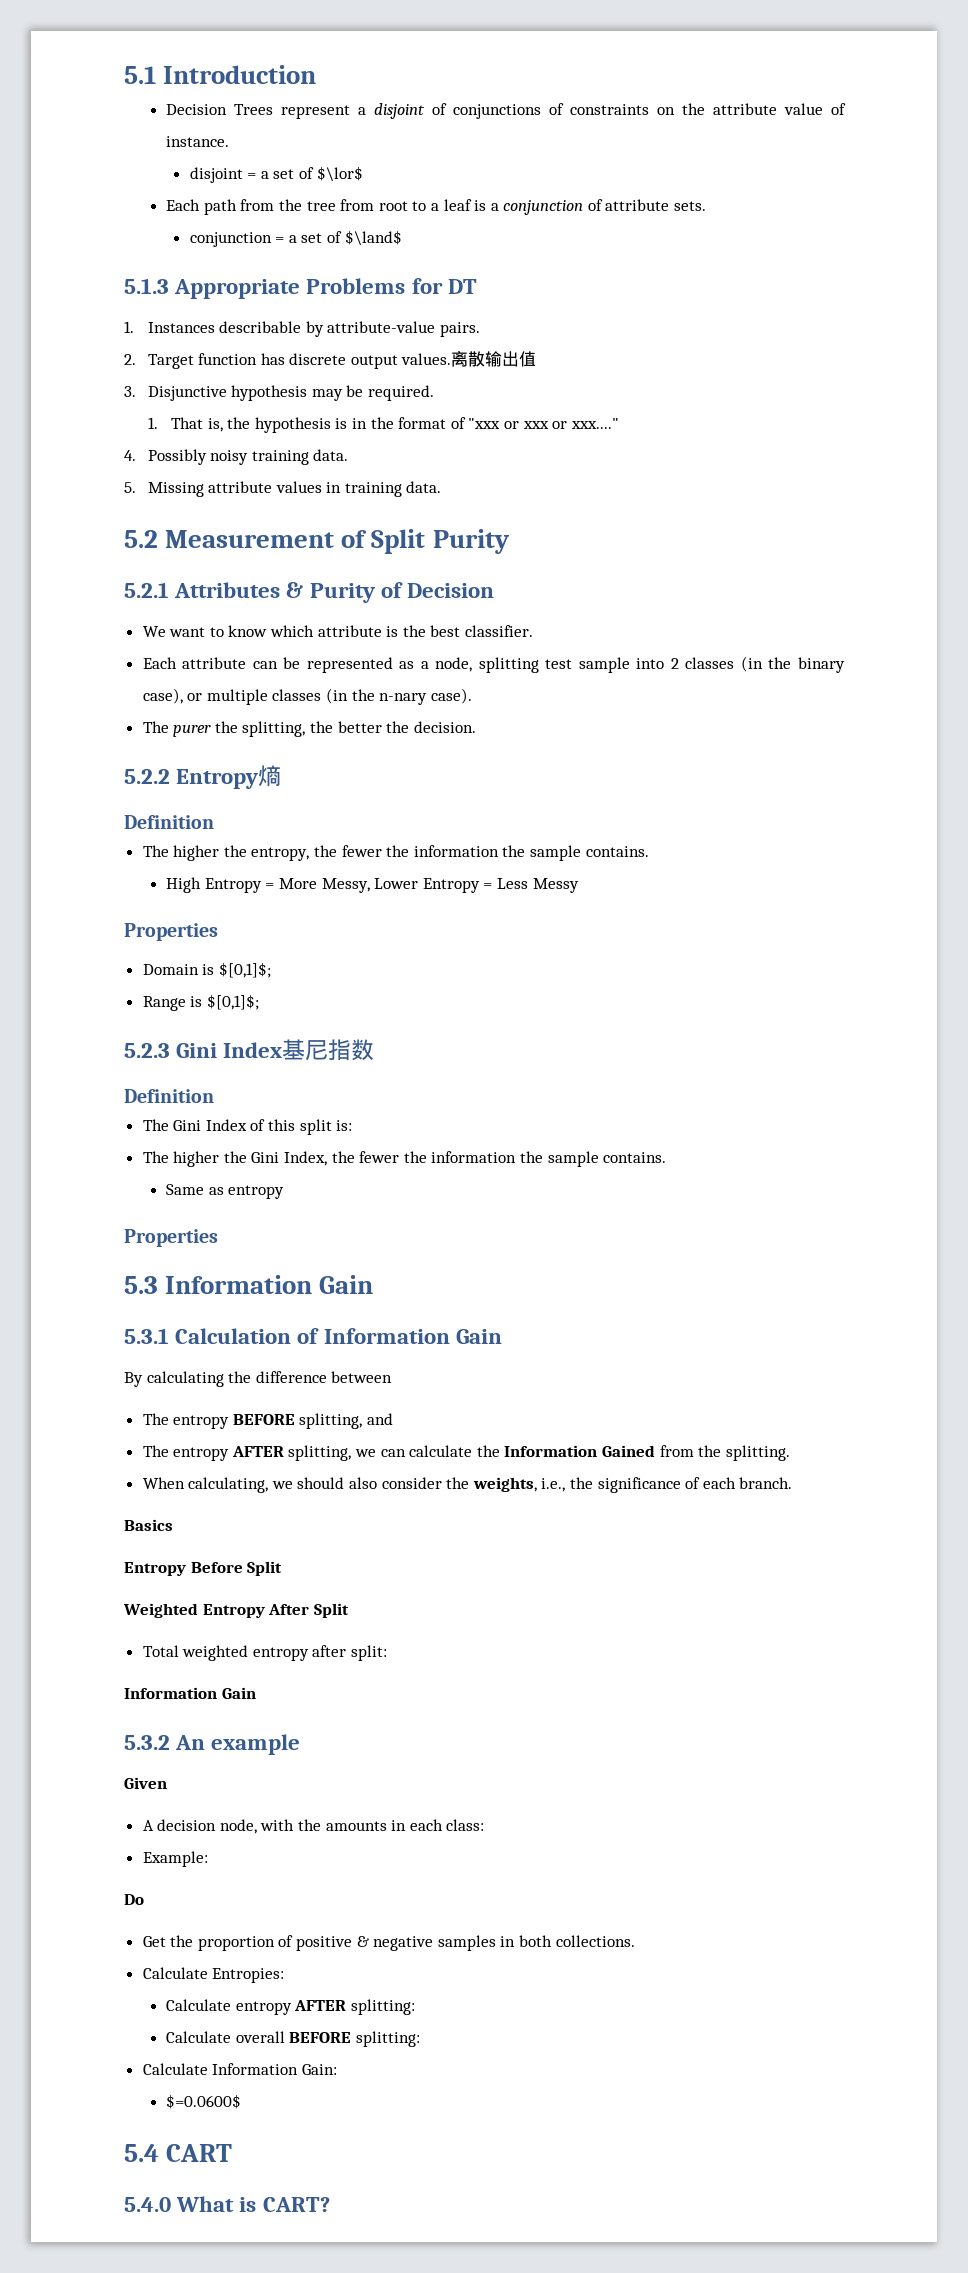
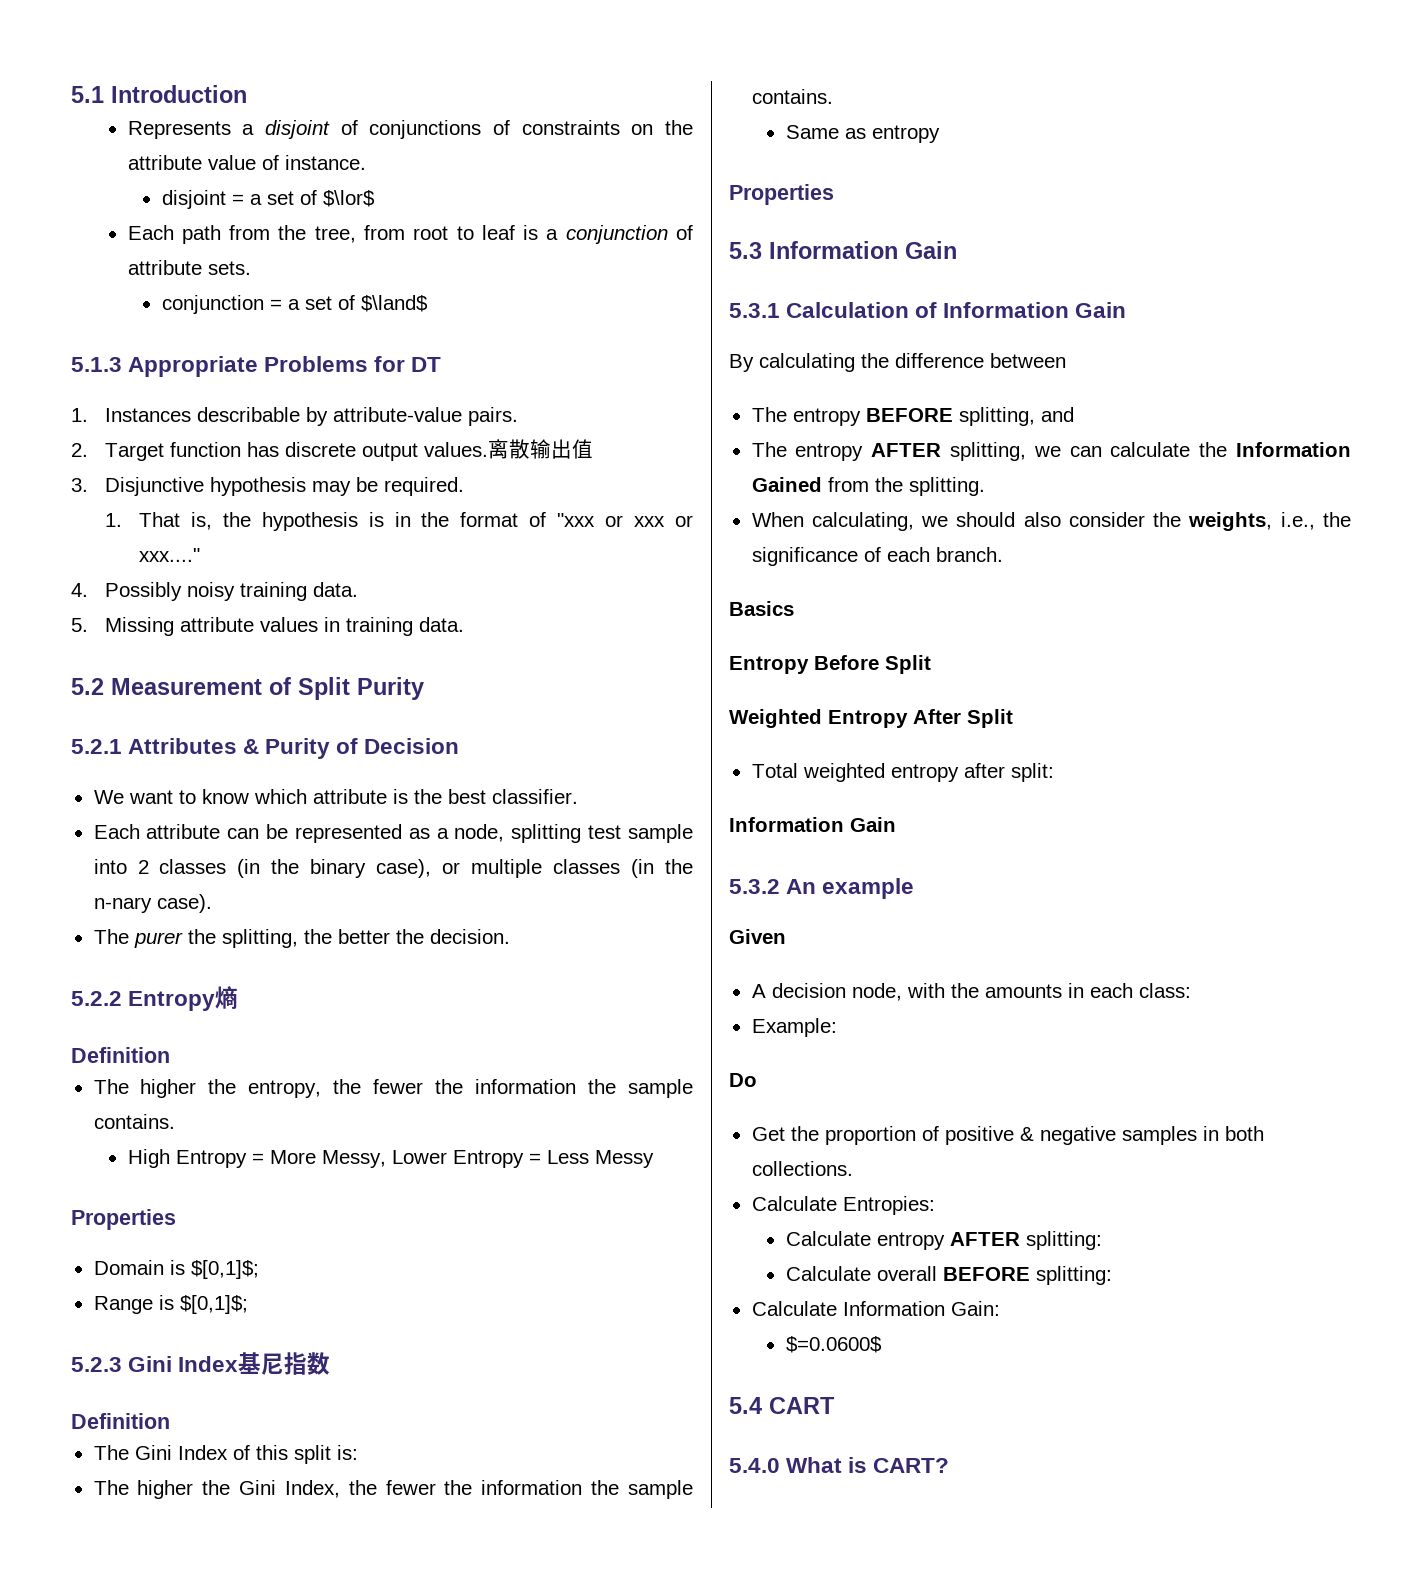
- Decision Trees represent a disjoint of conjunctions of constraints on the attribute value of instance.
+ Represents a disjoint of conjunctions of constraints on the attribute value of instance.
- Each path from the tree from root to a leaf is a conjunction of attribute sets.
+ Each path from the tree, from root to leaf is a conjunction of attribute sets.

